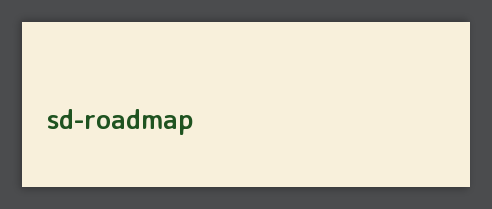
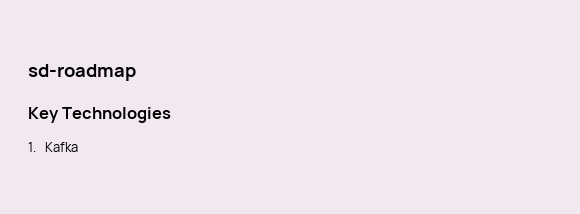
+ Key Technologies
+ 1. Kafka

